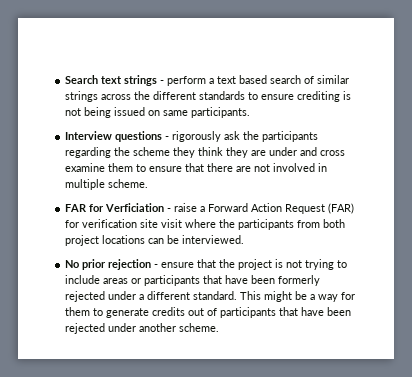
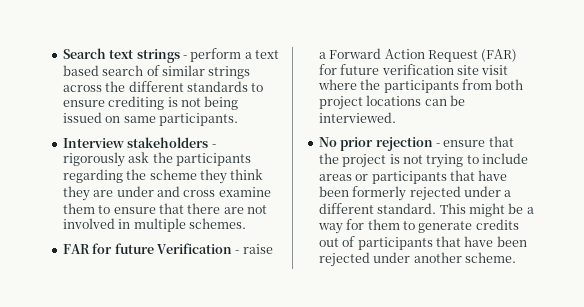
- Interview questions - rigorously ask the participants regarding the scheme they think they are under and cross examine them to ensure that there are not involved in multiple scheme.
+ Interview stakeholders - rigorously ask the participants regarding the scheme they think they are under and cross examine them to ensure that there are not involved in multiple schemes.
- FAR for Verficiation - raise a Forward Action Request (FAR) for verification site visit where the participants from both project locations can be interviewed.
+ FAR for future Verification - raise a Forward Action Request (FAR) for future verification site visit where the participants from both project locations can be interviewed.

